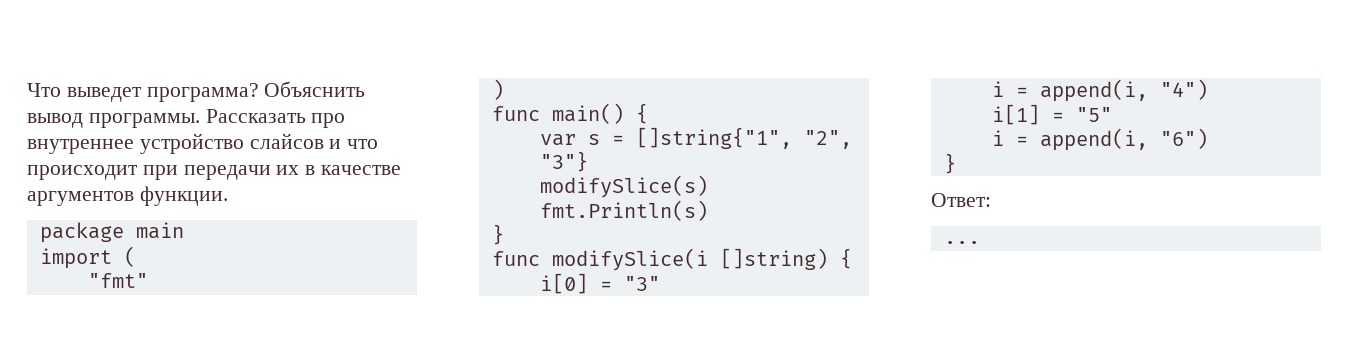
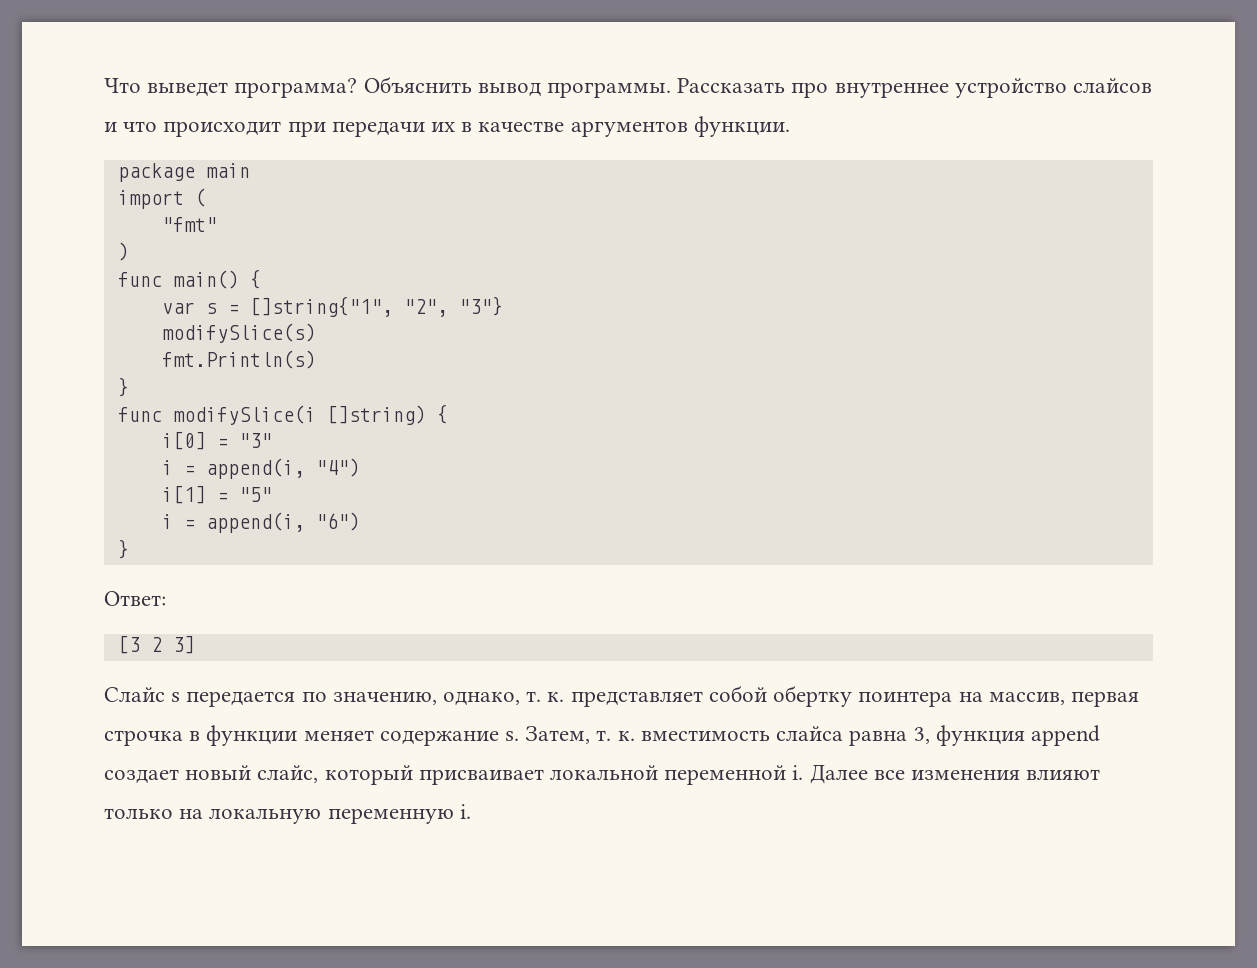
- ...
+ [3 2 3]
+ Слайс s передается по значению, однако, т. к. представляет собой обертку поинтера на массив, первая строчка в функции меняет содержание s. Затем, т. к. вместимость слайса равна 3, функция append создает новый слайс, который присваивает локальной переменной i. Далее все изменения влияют только на локальную переменную i.

